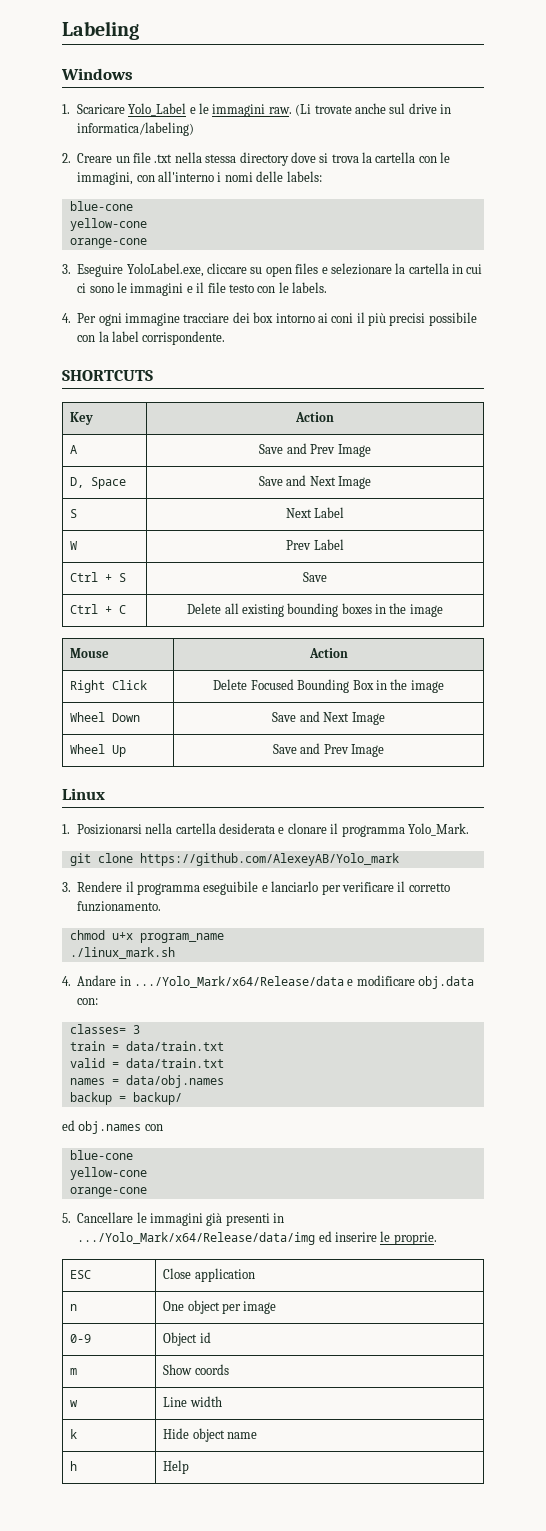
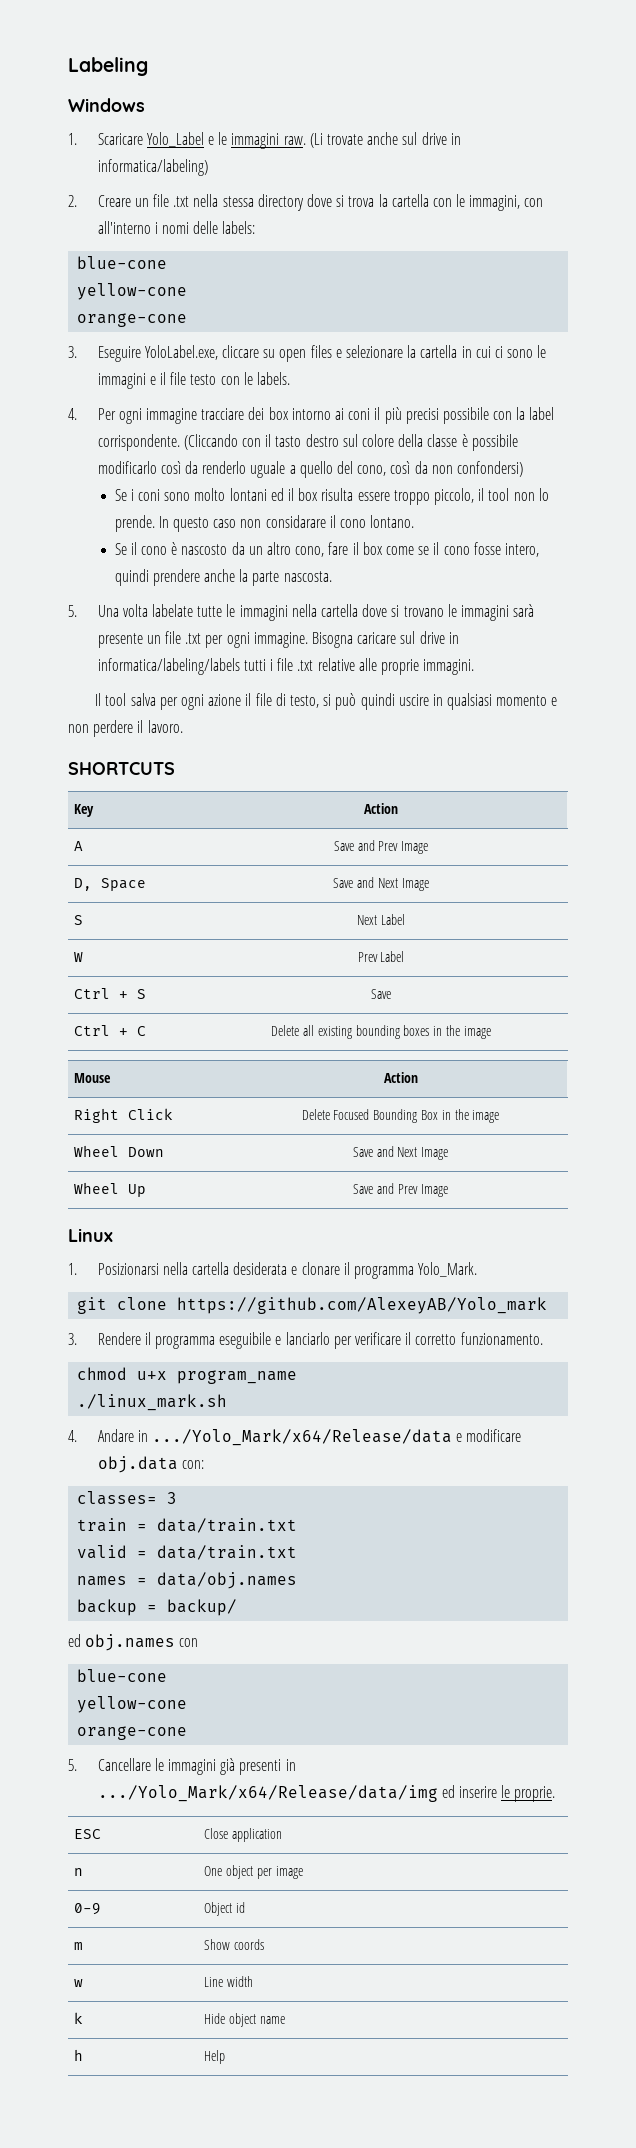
+ (Cliccando con il tasto destro sul colore della classe è possibile modificarlo così da renderlo uguale a quello del cono, così da non confondersi)
+ Se i coni sono molto lontani ed il box risulta essere troppo piccolo, il tool non lo prende. In questo caso non considarare il cono lontano.
+ Se il cono è nascosto da un altro cono, fare il box come se il cono fosse intero, quindi prendere anche la parte nascosta.
+ 5. Una volta labelate tutte le immagini nella cartella dove si trovano le immagini sarà presente un file .txt per ogni immagine. Bisogna caricare sul drive in informatica/labeling/labels tutti i file .txt relative alle proprie immagini.
+ Il tool salva per ogni azione il file di testo, si può quindi uscire in qualsiasi momento e non perdere il lavoro.

